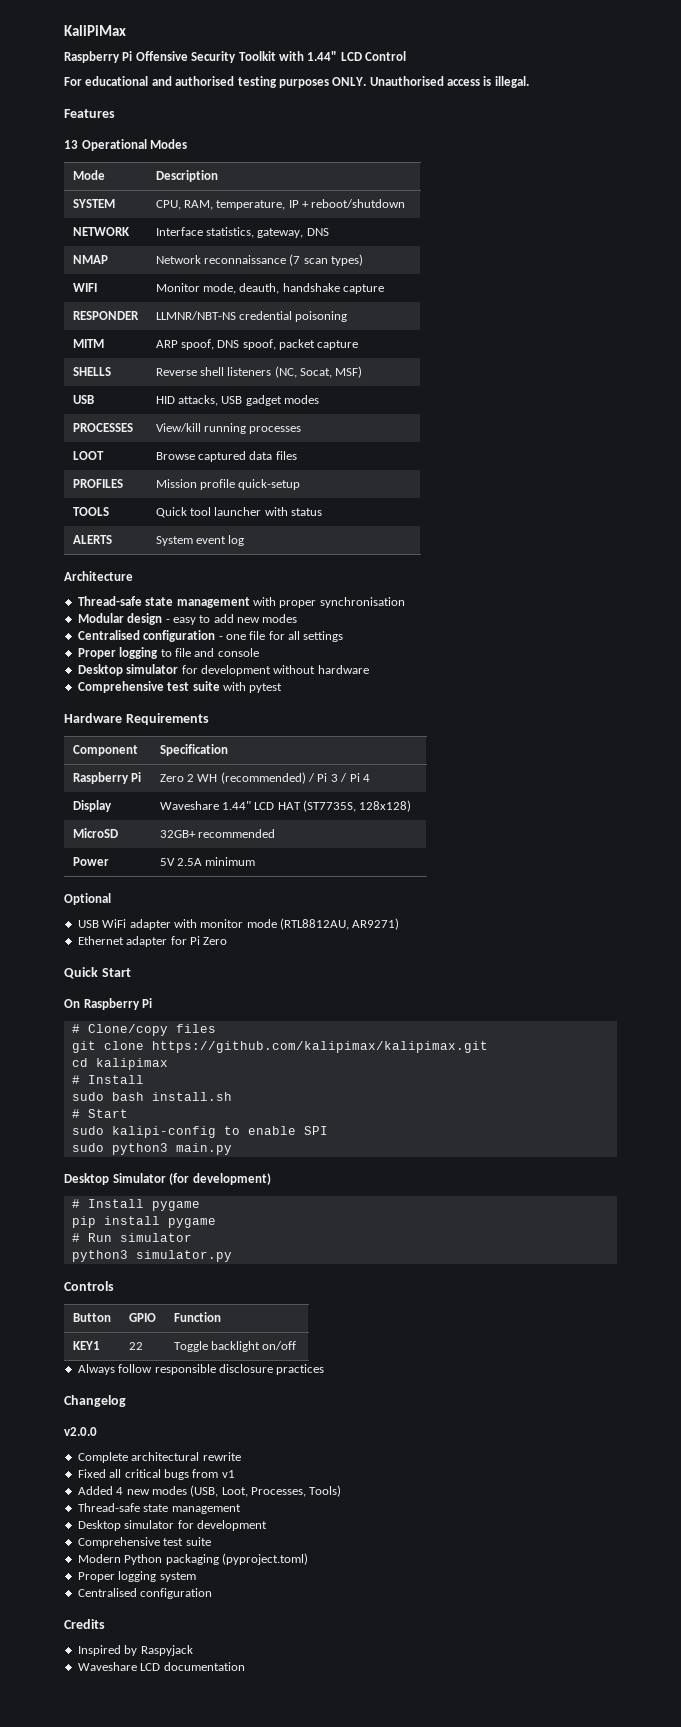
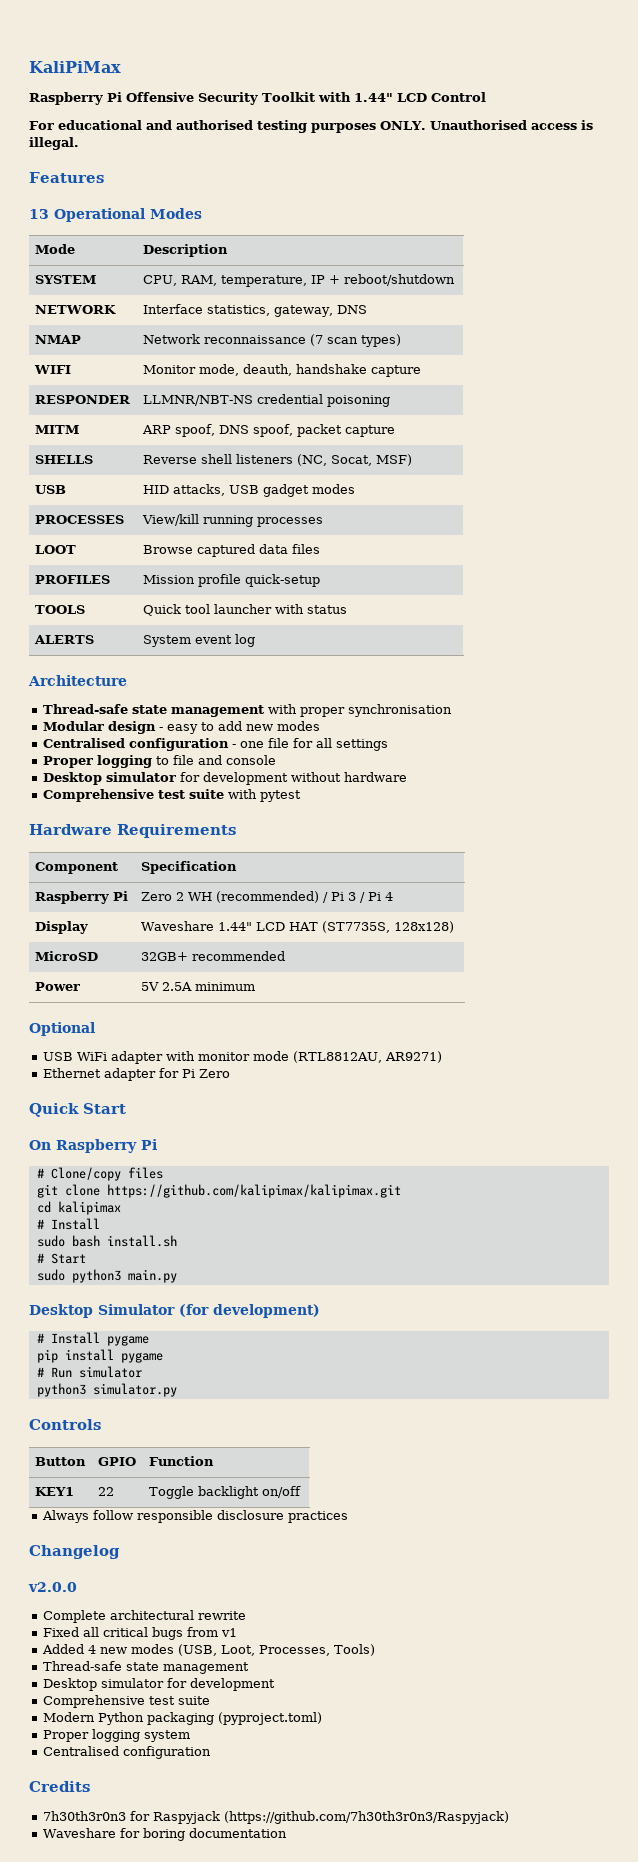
- sudo kalipi-config to enable SPI
- Inspired by Raspyjack
- Waveshare LCD documentation
+ 7h30th3r0n3 for Raspyjack (https://github.com/7h30th3r0n3/Raspyjack)
+ Waveshare for boring documentation

